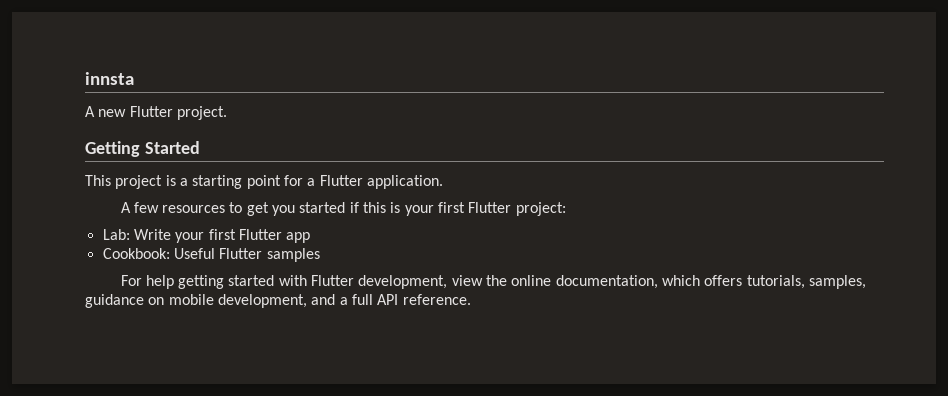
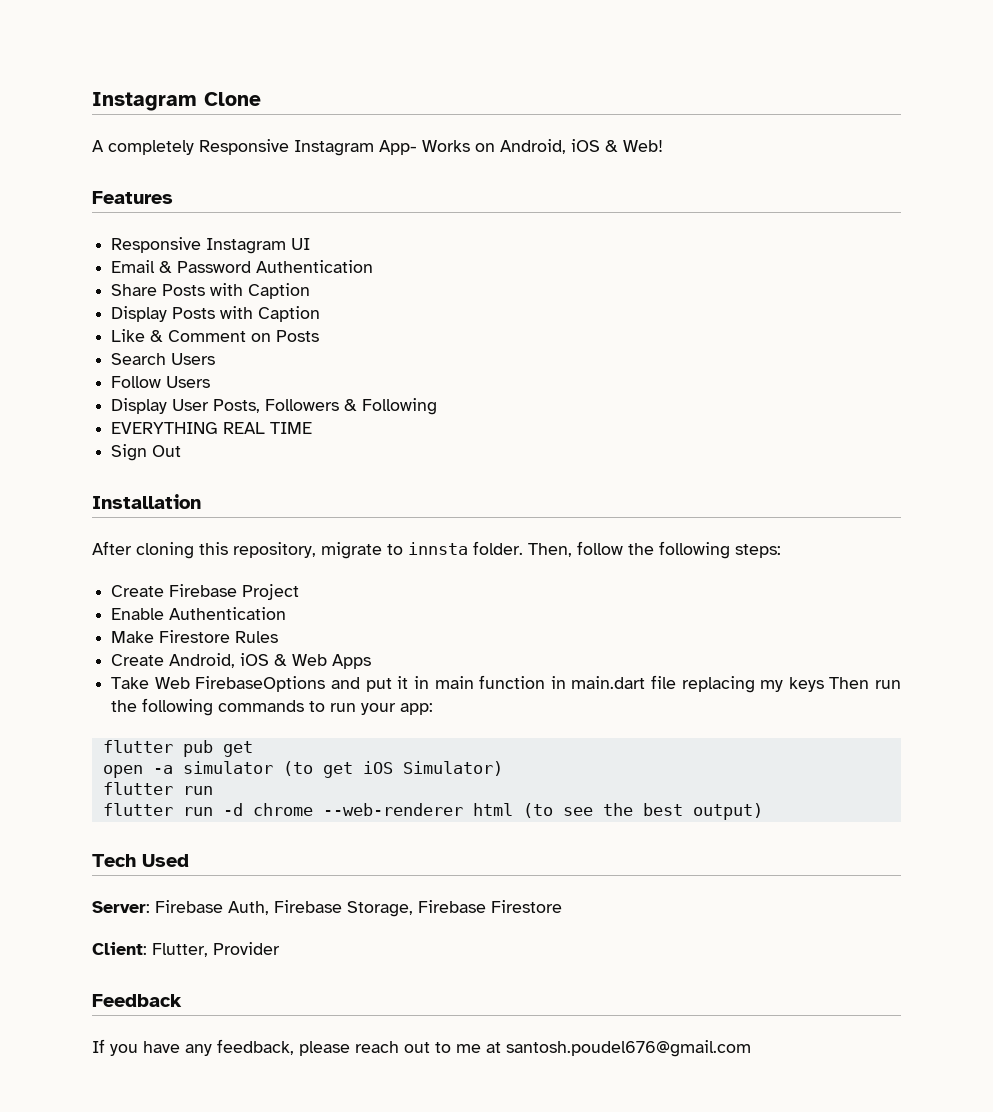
- innsta
- A new Flutter project.
- Getting Started
- This project is a starting point for a Flutter application.
- A few resources to get you started if this is your first Flutter project:
- Lab: Write your first Flutter app
- Cookbook: Useful Flutter samples
- For help getting started with Flutter development, view the online documentation, which offers tutorials, samples, guidance on mobile development, and a full API reference.
+ Instagram Clone
+ A completely Responsive Instagram App- Works on Android, iOS & Web!
+ Features
+ Responsive Instagram UI
+ Email & Password Authentication
+ Share Posts with Caption
+ Display Posts with Caption
+ Like & Comment on Posts
+ Search Users
+ Follow Users
+ Display User Posts, Followers & Following
+ EVERYTHING REAL TIME
+ Sign Out
+ Installation
+ After cloning this repository, migrate to innsta folder. Then, follow the following steps:
+ Create Firebase Project
+ Enable Authentication
+ Make Firestore Rules
+ Create Android, iOS & Web Apps
+ Take Web FirebaseOptions and put it in main function in main.dart file replacing my keys Then run the following commands to run your app:
+ flutter pub get
+ open -a simulator (to get iOS Simulator)
+ flutter run
+ flutter run -d chrome --web-renderer html (to see the best output)
+ Tech Used
+ Server: Firebase Auth, Firebase Storage, Firebase Firestore
+ Client: Flutter, Provider
+ Feedback
+ If you have any feedback, please reach out to me at santosh.poudel676@gmail.com

